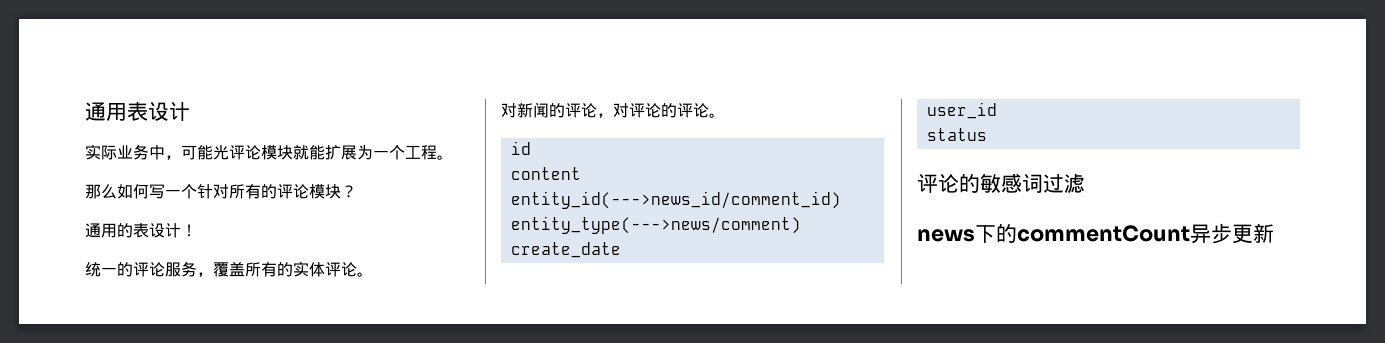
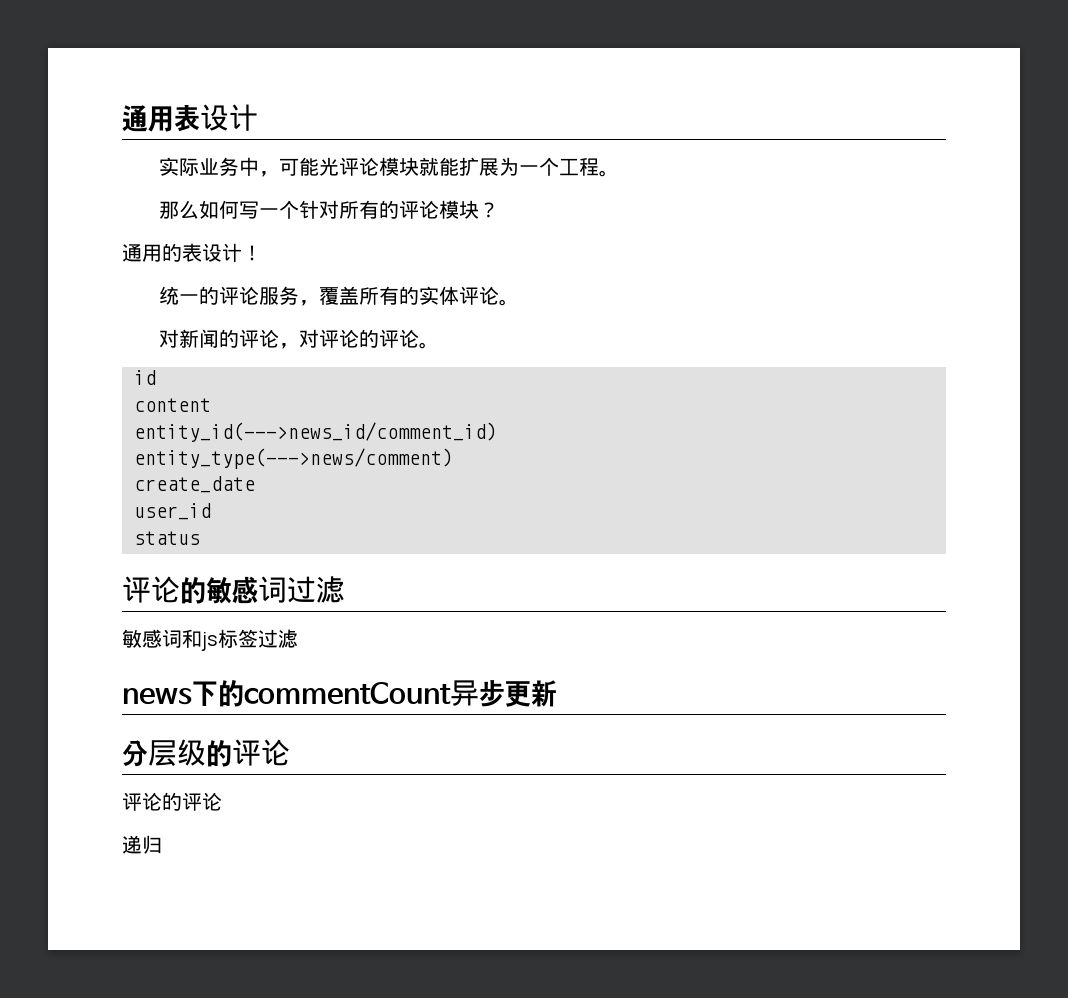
+ 敏感词和js标签过滤
+ 分层级的评论
+ 评论的评论
+ 递归

